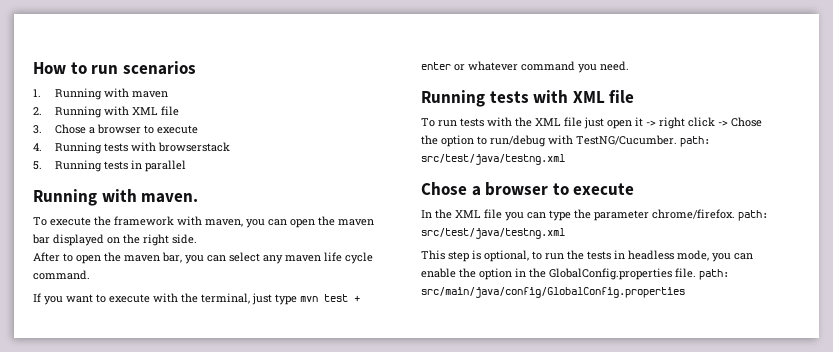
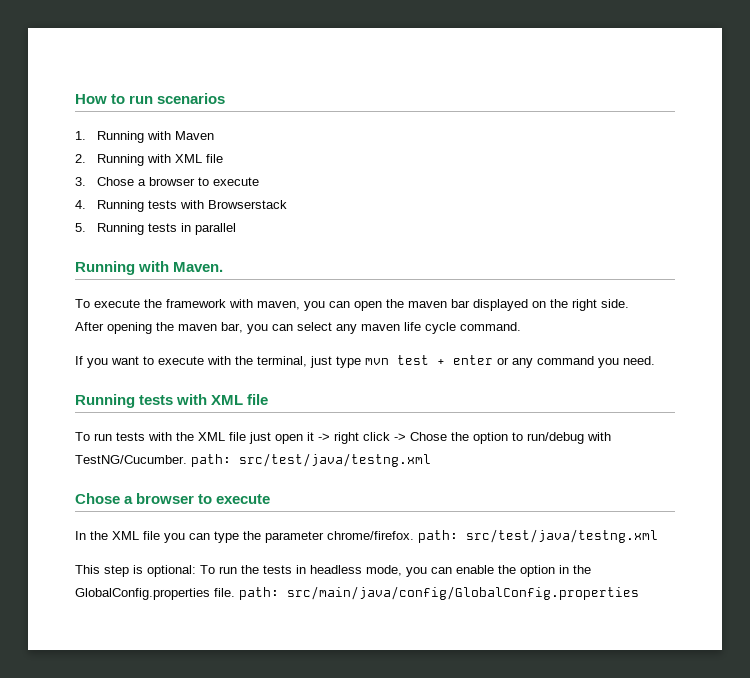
- 1. Running with maven
+ 1. Running with Maven
- 4. Running tests with browserstack
+ 4. Running tests with Browserstack
- Running with maven.
+ Running with Maven.
- After to open the maven bar, you can select any maven life cycle command.
+ After opening the maven bar, you can select any maven life cycle command.
- If you want to execute with the terminal, just type mvn test + enter or whatever command you need.
+ If you want to execute with the terminal, just type mvn test + enter or any command you need.
- This step is optional, to run the tests in headless mode, you can enable the option in the GlobalConfig.properties file. path: src/main/java/config/GlobalConfig.properties
+ This step is optional: To run the tests in headless mode, you can enable the option in the GlobalConfig.properties file. path: src/main/java/config/GlobalConfig.properties

